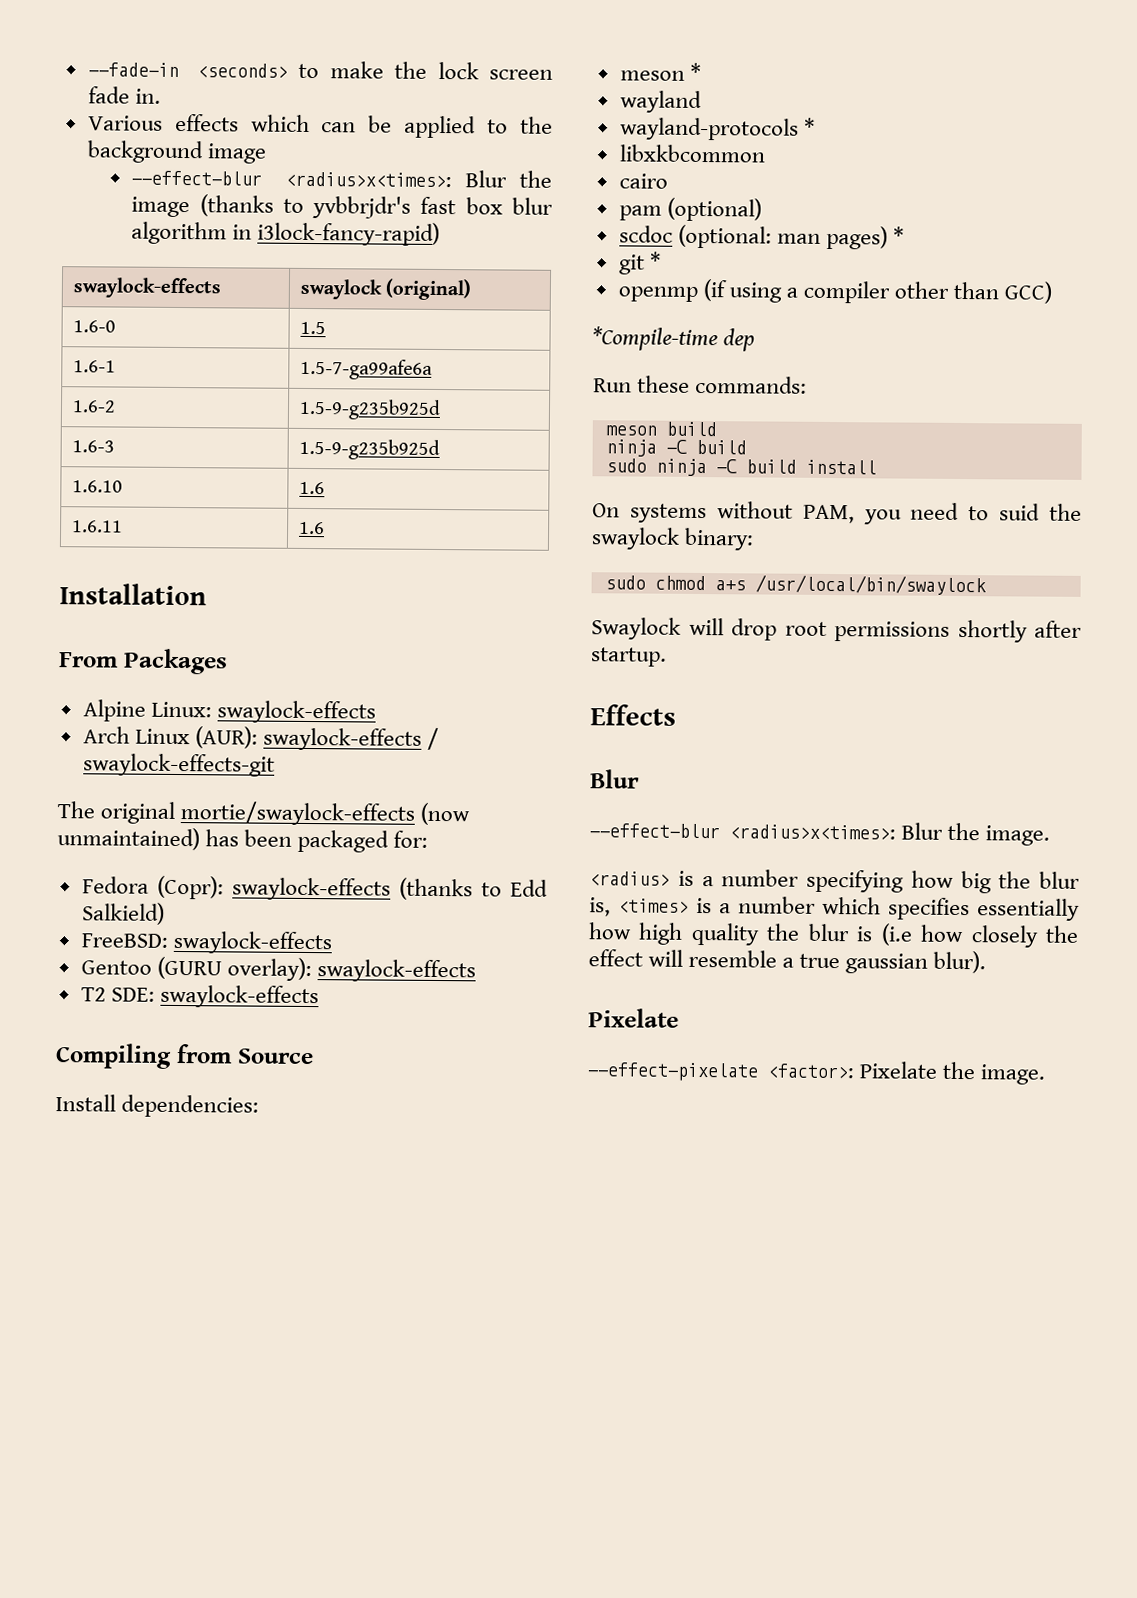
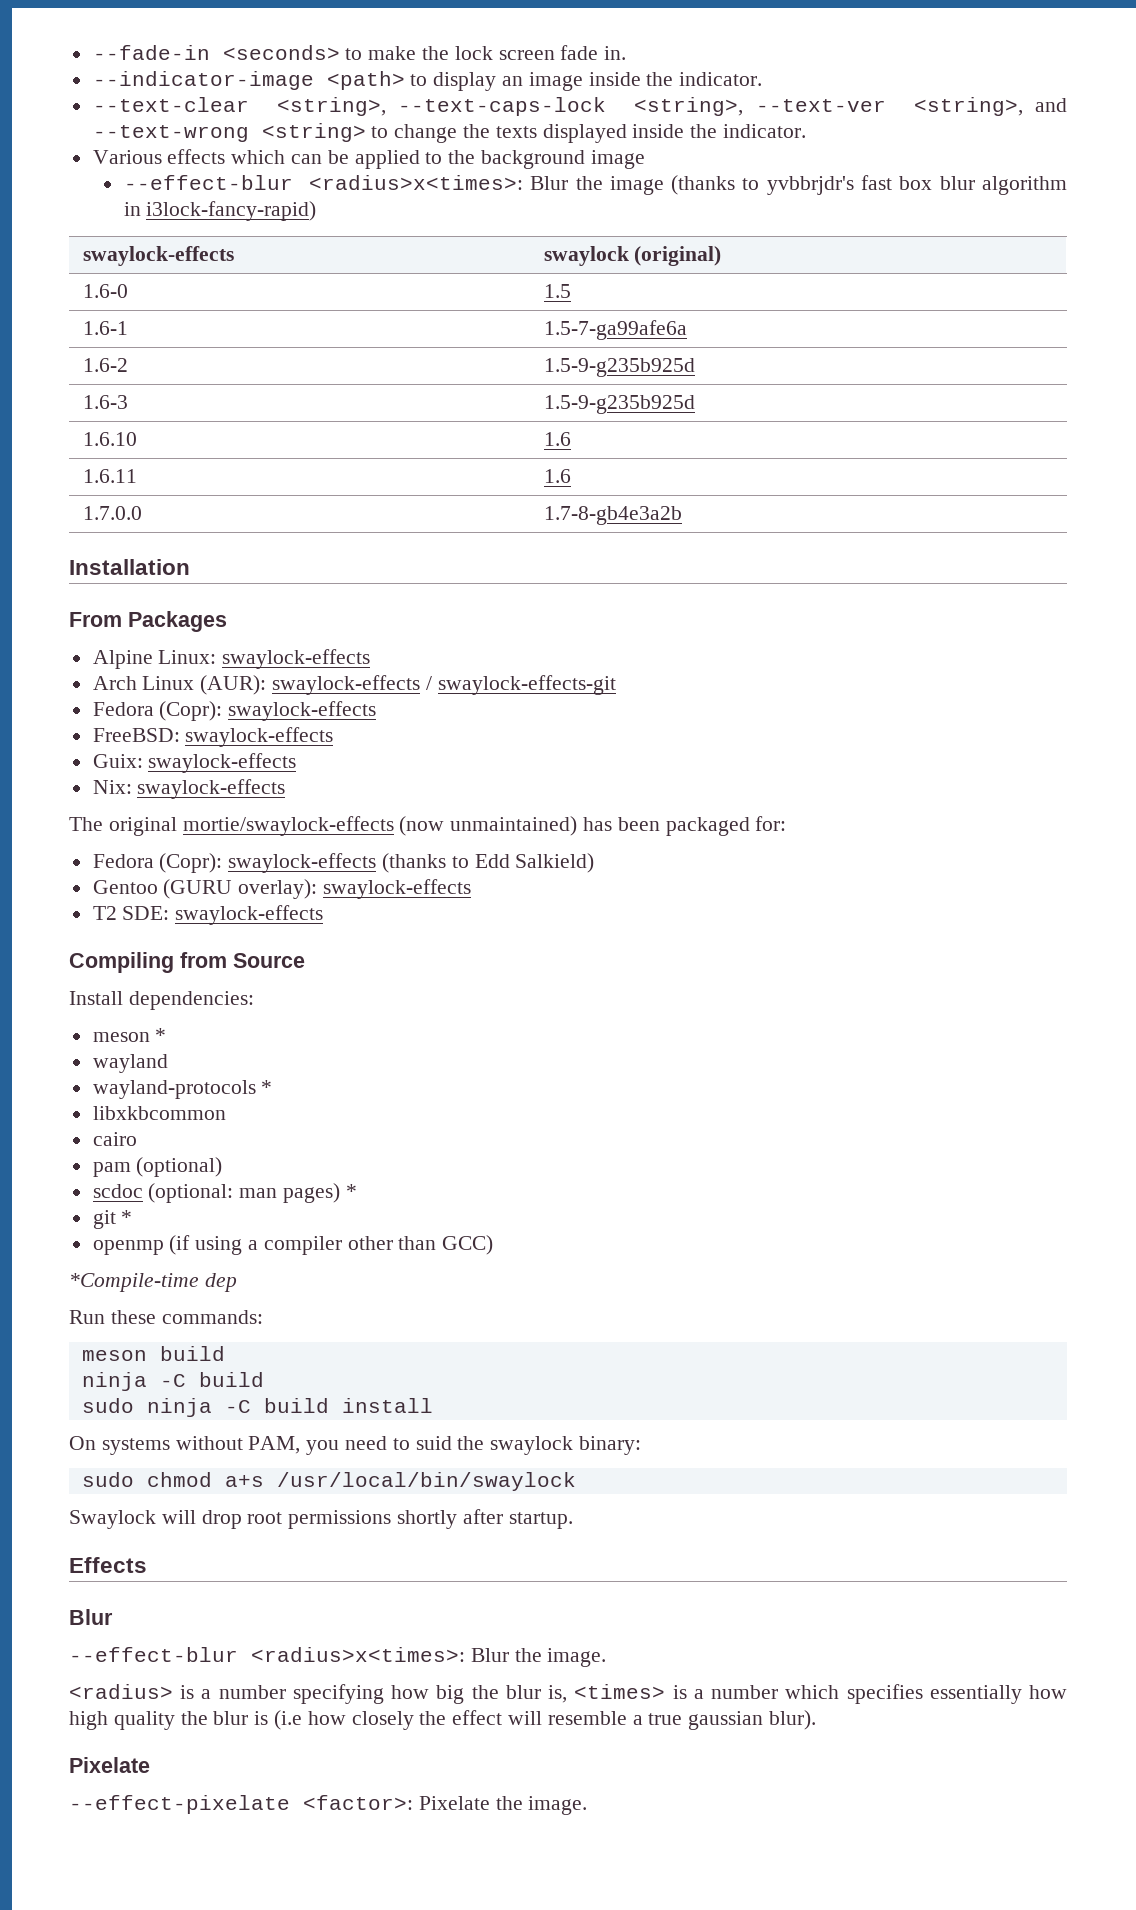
+ --indicator-image <path> to display an image inside the indicator.
+ --text-clear <string>, --text-caps-lock <string>, --text-ver <string>, and --text-wrong <string> to change the texts displayed inside the indicator.
+ 1.7.0.0 | 1.7-8-gb4e3a2b
  Arch Linux (AUR): swaylock-effects / swaylock-effects-git
+ Fedora (Copr): swaylock-effects
+ FreeBSD: swaylock-effects
+ Guix: swaylock-effects
+ Nix: swaylock-effects
- FreeBSD: swaylock-effects

